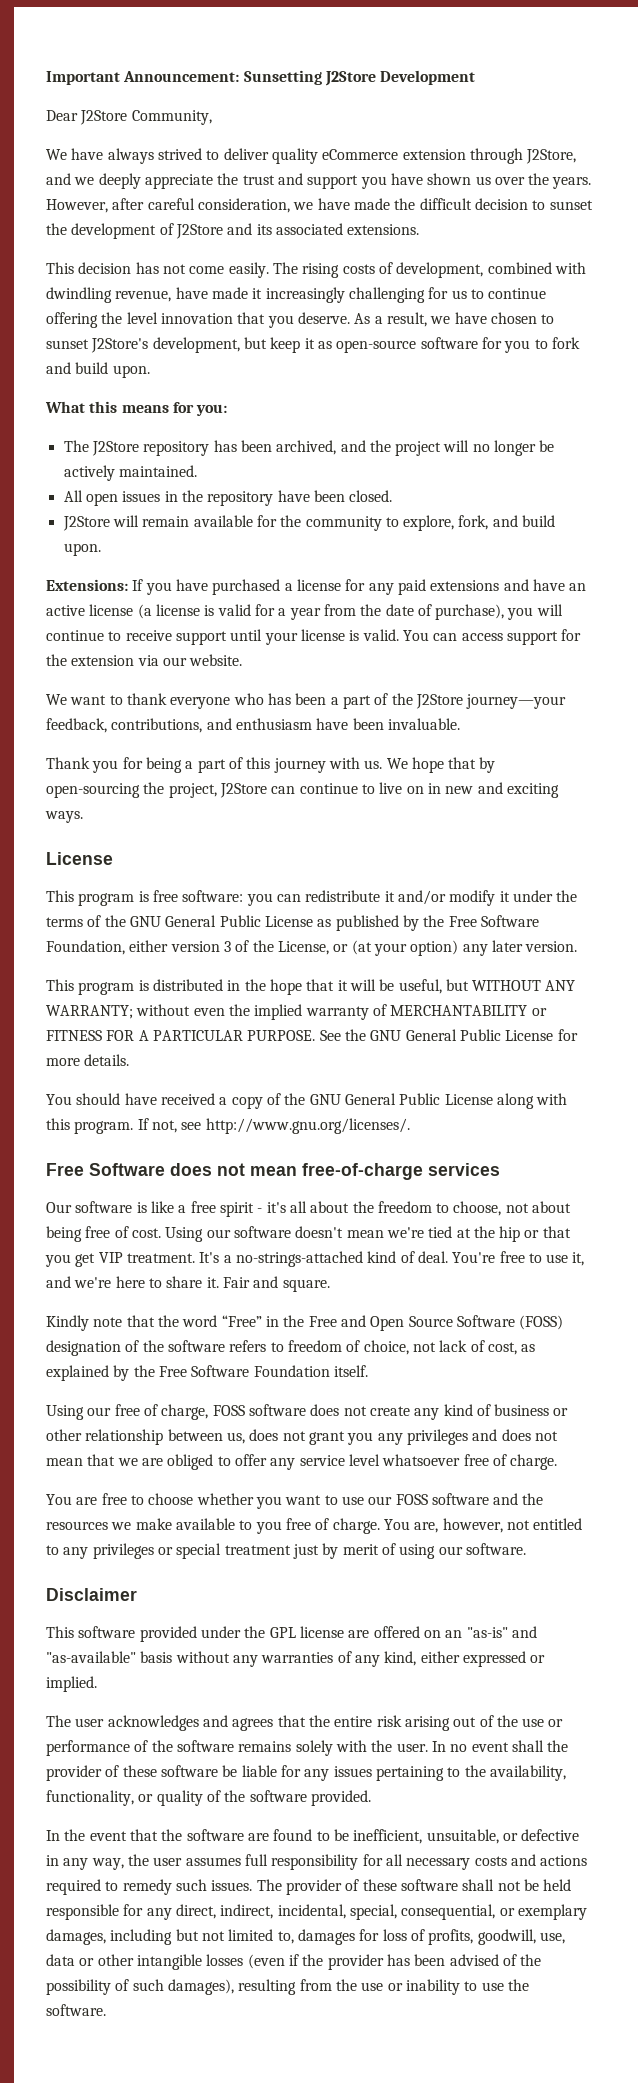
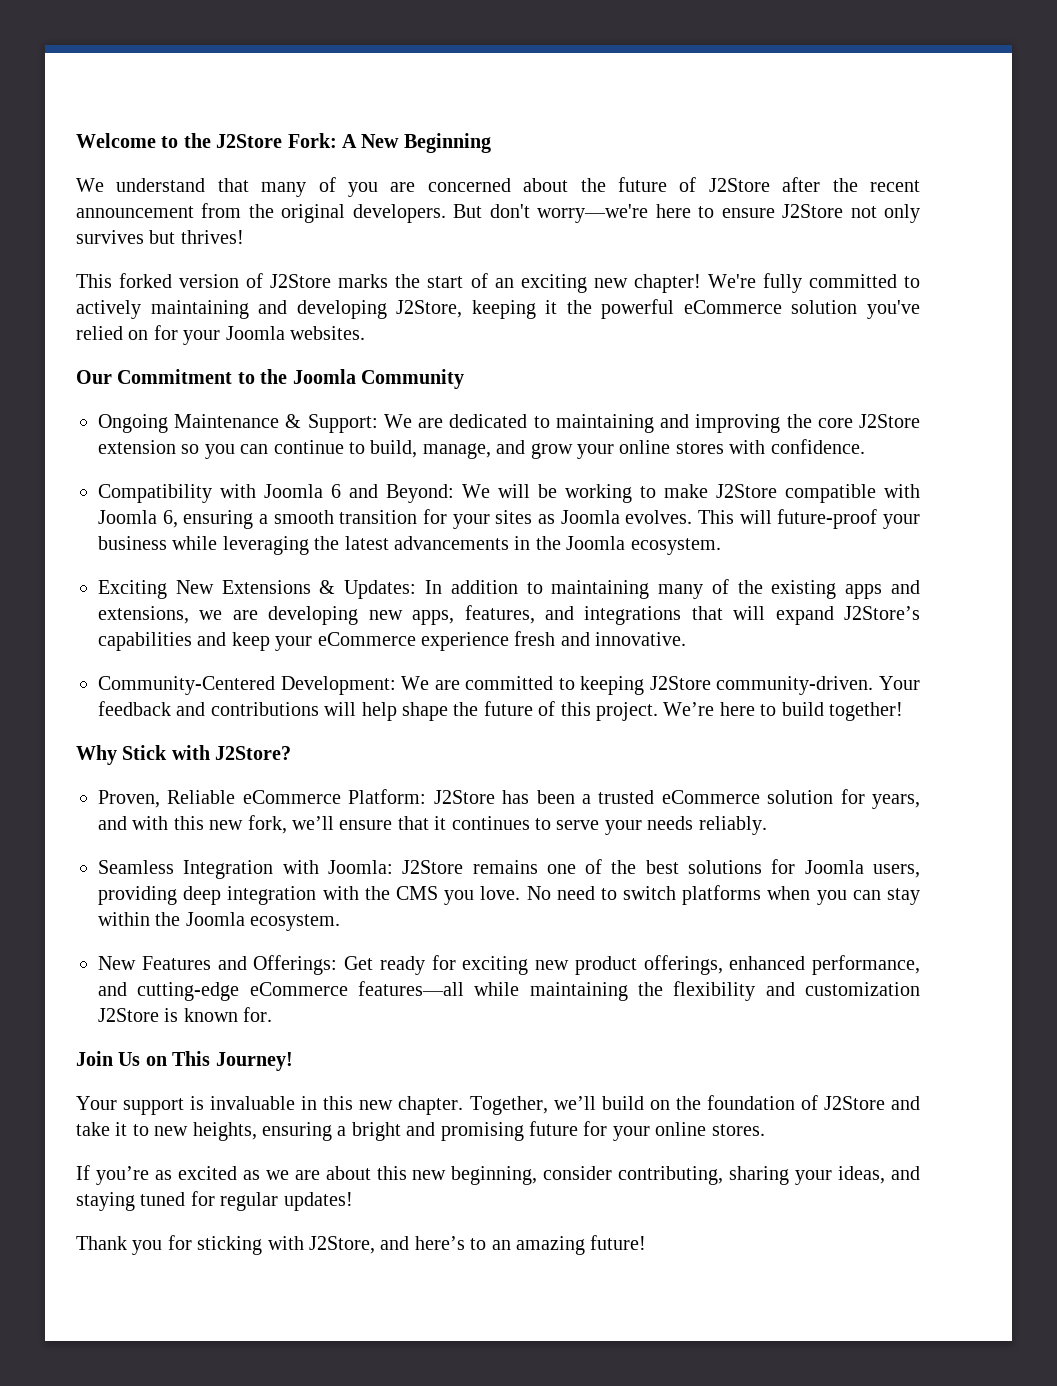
- Important Announcement: Sunsetting J2Store Development
- Dear J2Store Community,
- We have always strived to deliver quality eCommerce extension through J2Store, and we deeply appreciate the trust and support you have shown us over the years. However, after careful consideration, we have made the difficult decision to sunset the development of J2Store and its associated extensions.
- This decision has not come easily. The rising costs of development, combined with dwindling revenue, have made it increasingly challenging for us to continue offering the level innovation that you deserve. As a result, we have chosen to sunset J2Store's development, but keep it as open-source software for you to fork and build upon.
- What this means for you:
- The J2Store repository has been archived, and the project will no longer be actively maintained.
- All open issues in the repository have been closed.
- J2Store will remain available for the community to explore, fork, and build upon.
- Extensions: If you have purchased a license for any paid extensions and have an active license (a license is valid for a year from the date of purchase), you will continue to receive support until your license is valid. You can access support for the extension via our website.
- We want to thank everyone who has been a part of the J2Store journey—your feedback, contributions, and enthusiasm have been invaluable.
- Thank you for being a part of this journey with us. We hope that by open-sourcing the project, J2Store can continue to live on in new and exciting ways.
- License
- This program is free software: you can redistribute it and/or modify it under the terms of the GNU General Public License as published by the Free Software Foundation, either version 3 of the License, or (at your option) any later version.
- This program is distributed in the hope that it will be useful, but WITHOUT ANY WARRANTY; without even the implied warranty of MERCHANTABILITY or FITNESS FOR A PARTICULAR PURPOSE. See the GNU General Public License for more details.
- You should have received a copy of the GNU General Public License along with this program. If not, see http://www.gnu.org/licenses/.
- Free Software does not mean free-of-charge services
- Our software is like a free spirit - it's all about the freedom to choose, not about being free of cost. Using our software doesn't mean we're tied at the hip or that you get VIP treatment. It's a no-strings-attached kind of deal. You're free to use it, and we're here to share it. Fair and square.
- Kindly note that the word “Free” in the Free and Open Source Software (FOSS) designation of the software refers to freedom of choice, not lack of cost, as explained by the Free Software Foundation itself.
- Using our free of charge, FOSS software does not create any kind of business or other relationship between us, does not grant you any privileges and does not mean that we are obliged to offer any service level whatsoever free of charge.
- You are free to choose whether you want to use our FOSS software and the resources we make available to you free of charge. You are, however, not entitled to any privileges or special treatment just by merit of using our software.
- Disclaimer
- This software provided under the GPL license are offered on an "as-is" and "as-available" basis without any warranties of any kind, either expressed or implied.
- The user acknowledges and agrees that the entire risk arising out of the use or performance of the software remains solely with the user. In no event shall the provider of these software be liable for any issues pertaining to the availability, functionality, or quality of the software provided.
- In the event that the software are found to be inefficient, unsuitable, or defective in any way, the user assumes full responsibility for all necessary costs and actions required to remedy such issues. The provider of these software shall not be held responsible for any direct, indirect, incidental, special, consequential, or exemplary damages, including but not limited to, damages for loss of profits, goodwill, use, data or other intangible losses (even if the provider has been advised of the possibility of such damages), resulting from the use or inability to use the software.
+ Welcome to the J2Store Fork: A New Beginning
+ We understand that many of you are concerned about the future of J2Store after the recent announcement from the original developers. But don't worry—we're here to ensure J2Store not only survives but thrives!
+ This forked version of J2Store marks the start of an exciting new chapter! We're fully committed to actively maintaining and developing J2Store, keeping it the powerful eCommerce solution you've relied on for your Joomla websites.
+ Our Commitment to the Joomla Community
+ Ongoing Maintenance & Support: We are dedicated to maintaining and improving the core J2Store extension so you can continue to build, manage, and grow your online stores with confidence.
+ Compatibility with Joomla 6 and Beyond: We will be working to make J2Store compatible with Joomla 6, ensuring a smooth transition for your sites as Joomla evolves. This will future-proof your business while leveraging the latest advancements in the Joomla ecosystem.
+ Exciting New Extensions & Updates: In addition to maintaining many of the existing apps and extensions, we are developing new apps, features, and integrations that will expand J2Store’s capabilities and keep your eCommerce experience fresh and innovative.
+ Community-Centered Development: We are committed to keeping J2Store community-driven. Your feedback and contributions will help shape the future of this project. We’re here to build together!
+ Why Stick with J2Store?
+ Proven, Reliable eCommerce Platform: J2Store has been a trusted eCommerce solution for years, and with this new fork, we’ll ensure that it continues to serve your needs reliably.
+ Seamless Integration with Joomla: J2Store remains one of the best solutions for Joomla users, providing deep integration with the CMS you love. No need to switch platforms when you can stay within the Joomla ecosystem.
+ New Features and Offerings: Get ready for exciting new product offerings, enhanced performance, and cutting-edge eCommerce features—all while maintaining the flexibility and customization J2Store is known for.
+ Join Us on This Journey!
+ Your support is invaluable in this new chapter. Together, we’ll build on the foundation of J2Store and take it to new heights, ensuring a bright and promising future for your online stores.
+ If you’re as excited as we are about this new beginning, consider contributing, sharing your ideas, and staying tuned for regular updates!
+ Thank you for sticking with J2Store, and here’s to an amazing future!

